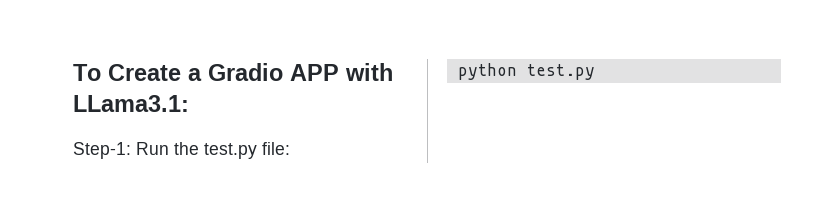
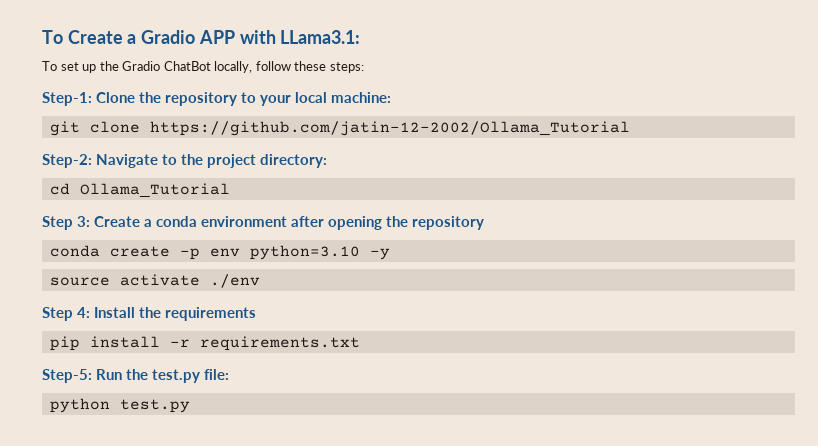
- Step-1: Run the test.py file:
+ To set up the Gradio ChatBot locally, follow these steps:
+ Step-1: Clone the repository to your local machine:
+ git clone https://github.com/jatin-12-2002/Ollama_Tutorial
+ Step-2: Navigate to the project directory:
+ cd Ollama_Tutorial
+ Step 3: Create a conda environment after opening the repository
+ conda create -p env python=3.10 -y
+ source activate ./env
+ Step 4: Install the requirements
+ pip install -r requirements.txt
+ Step-5: Run the test.py file:

